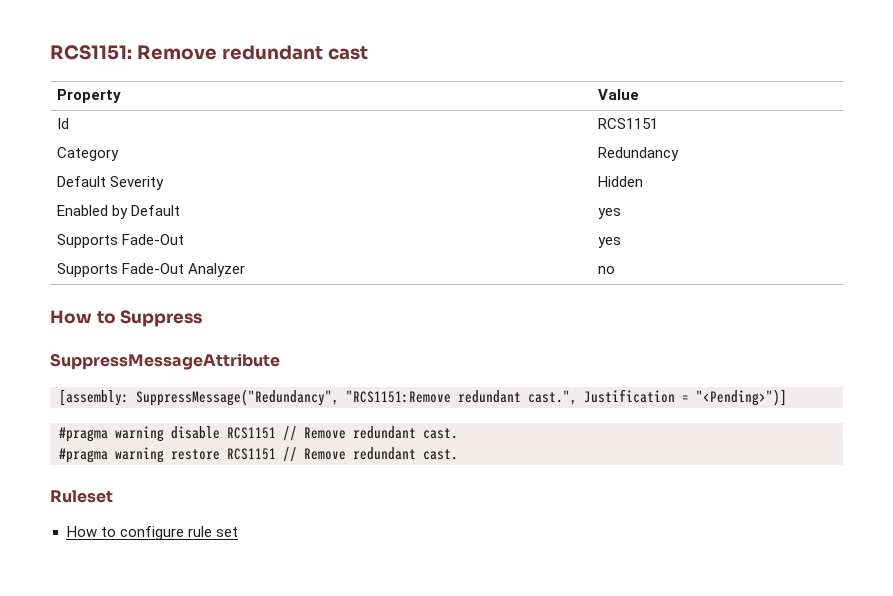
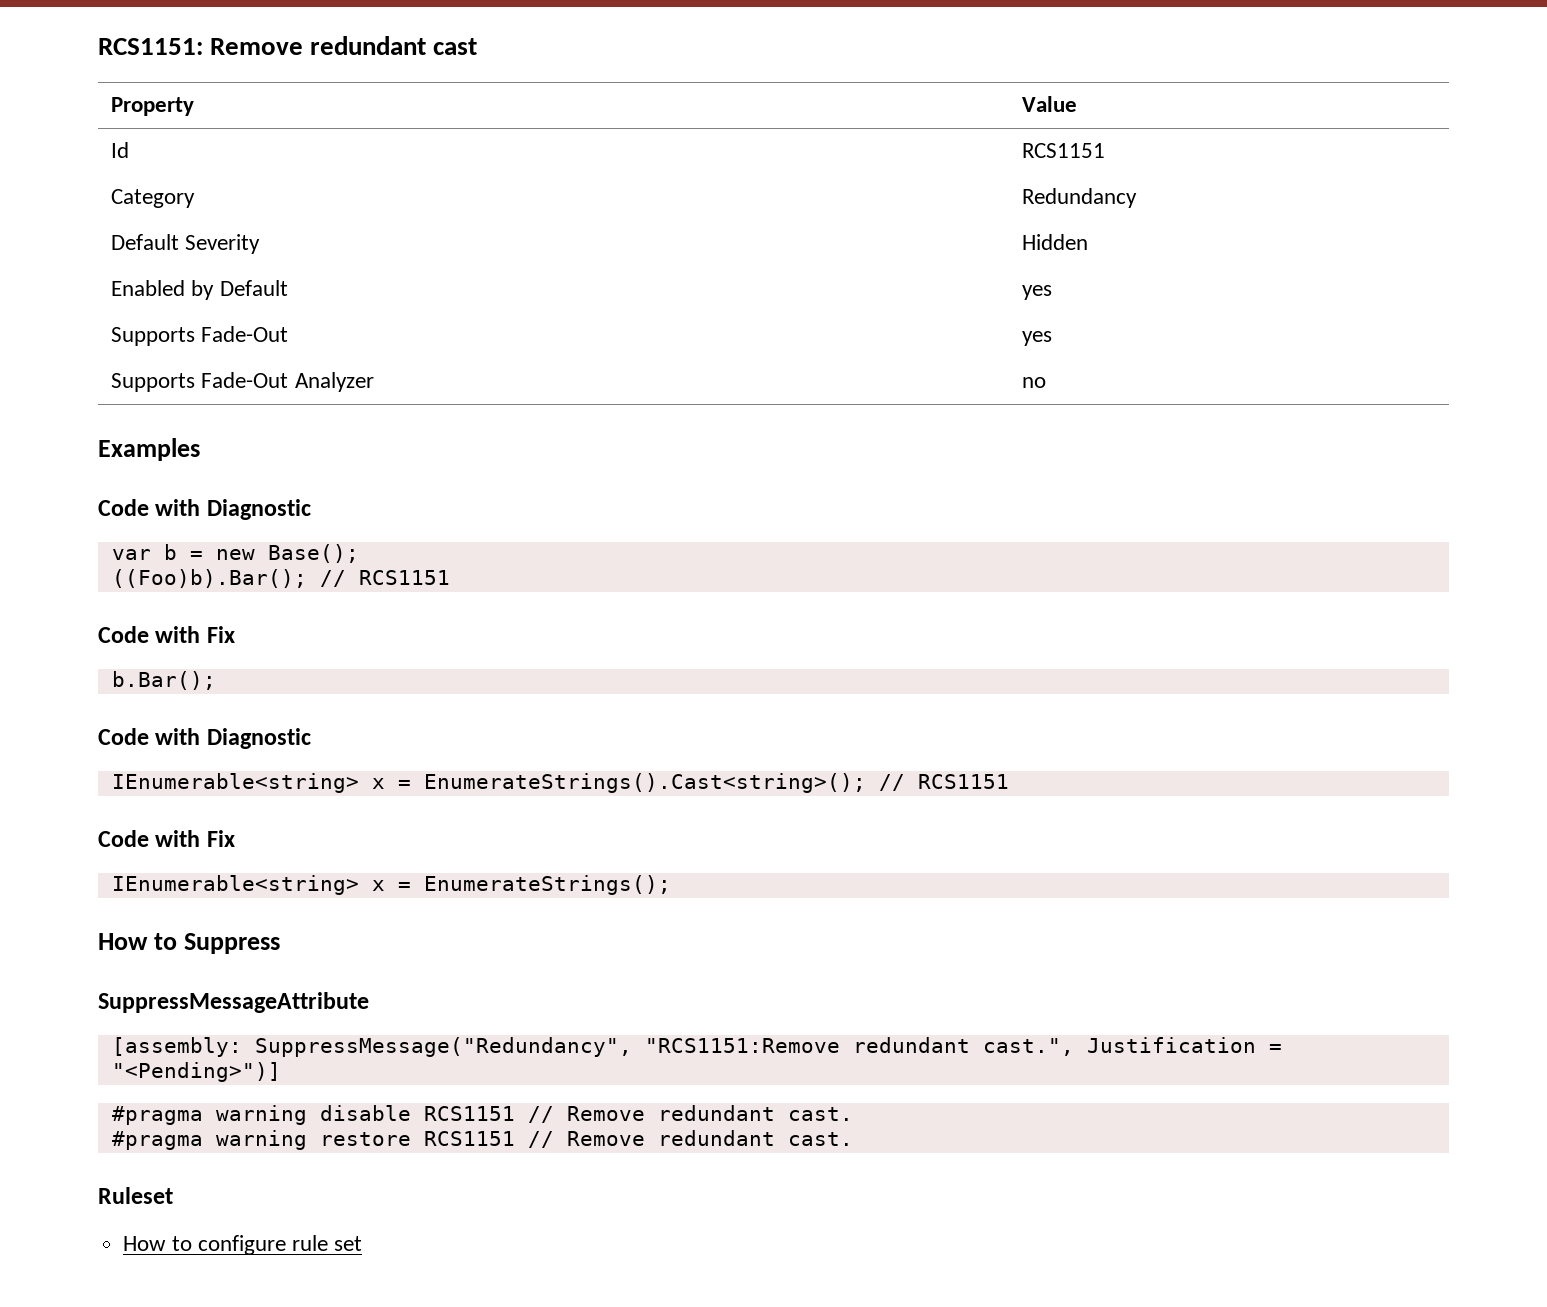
+ Examples
+ Code with Diagnostic
+ var b = new Base();
+ ((Foo)b).Bar(); // RCS1151
+ Code with Fix
+ b.Bar();
+ Code with Diagnostic
+ IEnumerable<string> x = EnumerateStrings().Cast<string>(); // RCS1151
+ Code with Fix
+ IEnumerable<string> x = EnumerateStrings();

